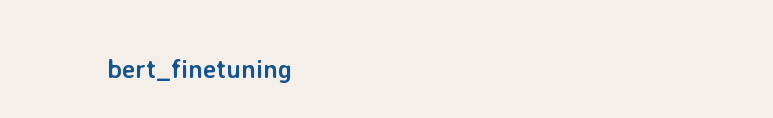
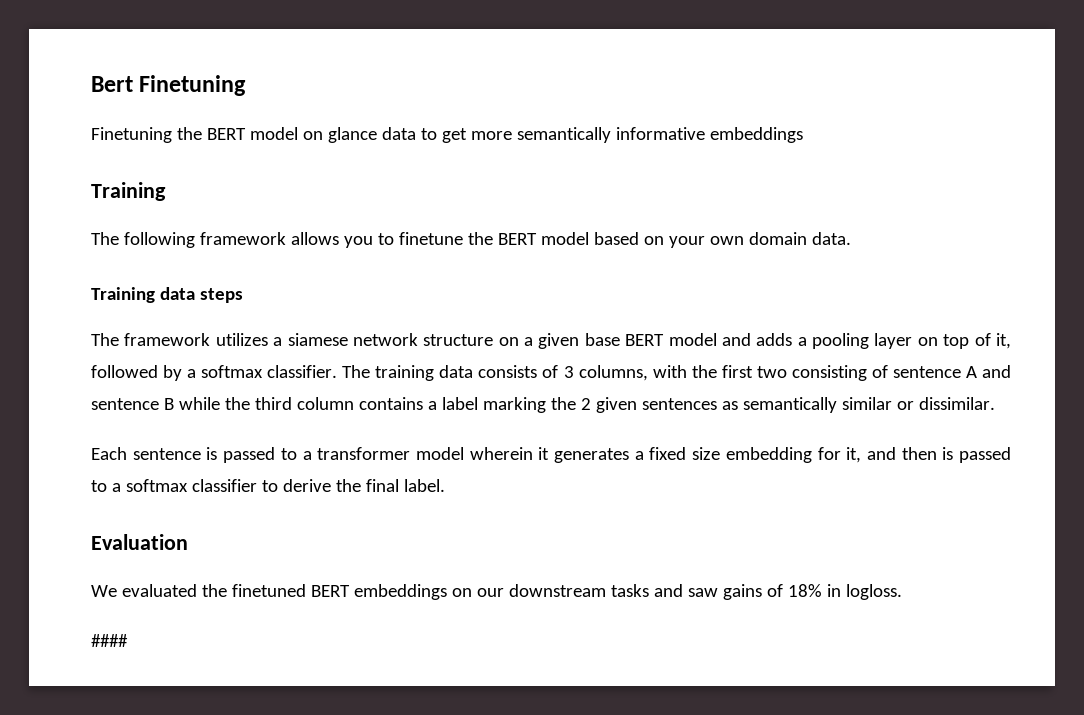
- bert_finetuning
+ Bert Finetuning
+ Finetuning the BERT model on glance data to get more semantically informative embeddings
+ Training
+ The following framework allows you to finetune the BERT model based on your own domain data.
+ Training data steps
+ The framework utilizes a siamese network structure on a given base BERT model and adds a pooling layer on top of it, followed by a softmax classifier. The training data consists of 3 columns, with the first two consisting of sentence A and sentence B while the third column contains a label marking the 2 given sentences as semantically similar or dissimilar.
+ Each sentence is passed to a transformer model wherein it generates a fixed size embedding for it, and then is passed to a softmax classifier to derive the final label.
+ Evaluation
+ We evaluated the finetuned BERT embeddings on our downstream tasks and saw gains of 18% in logloss.
+ ####

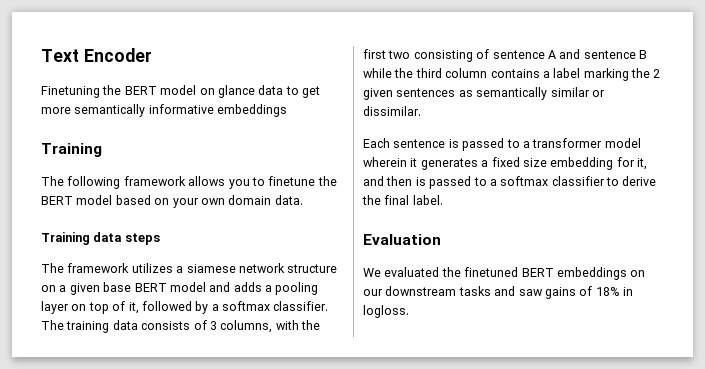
- Bert Finetuning
+ Text Encoder
- ####

